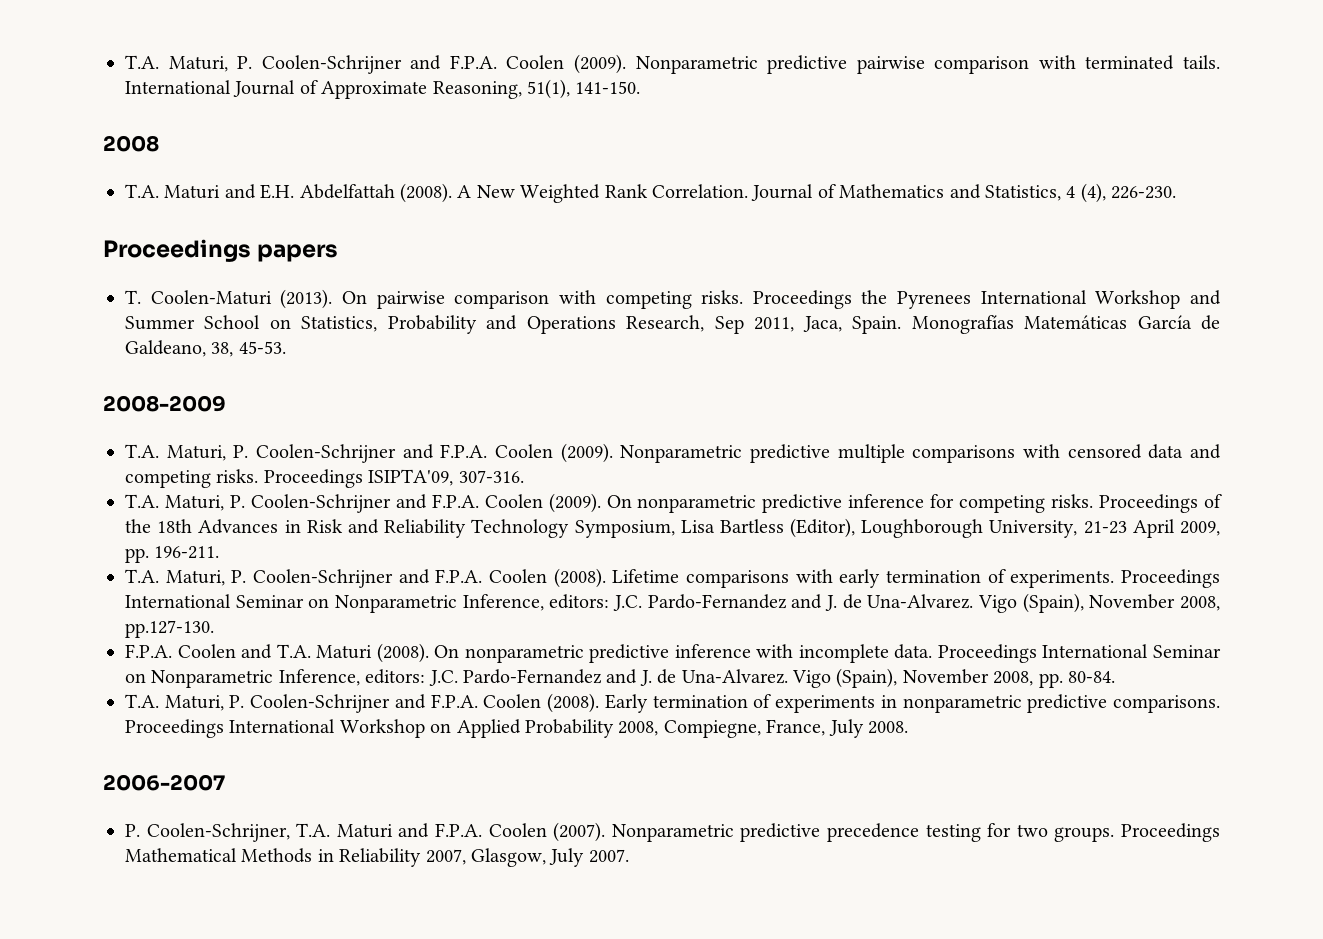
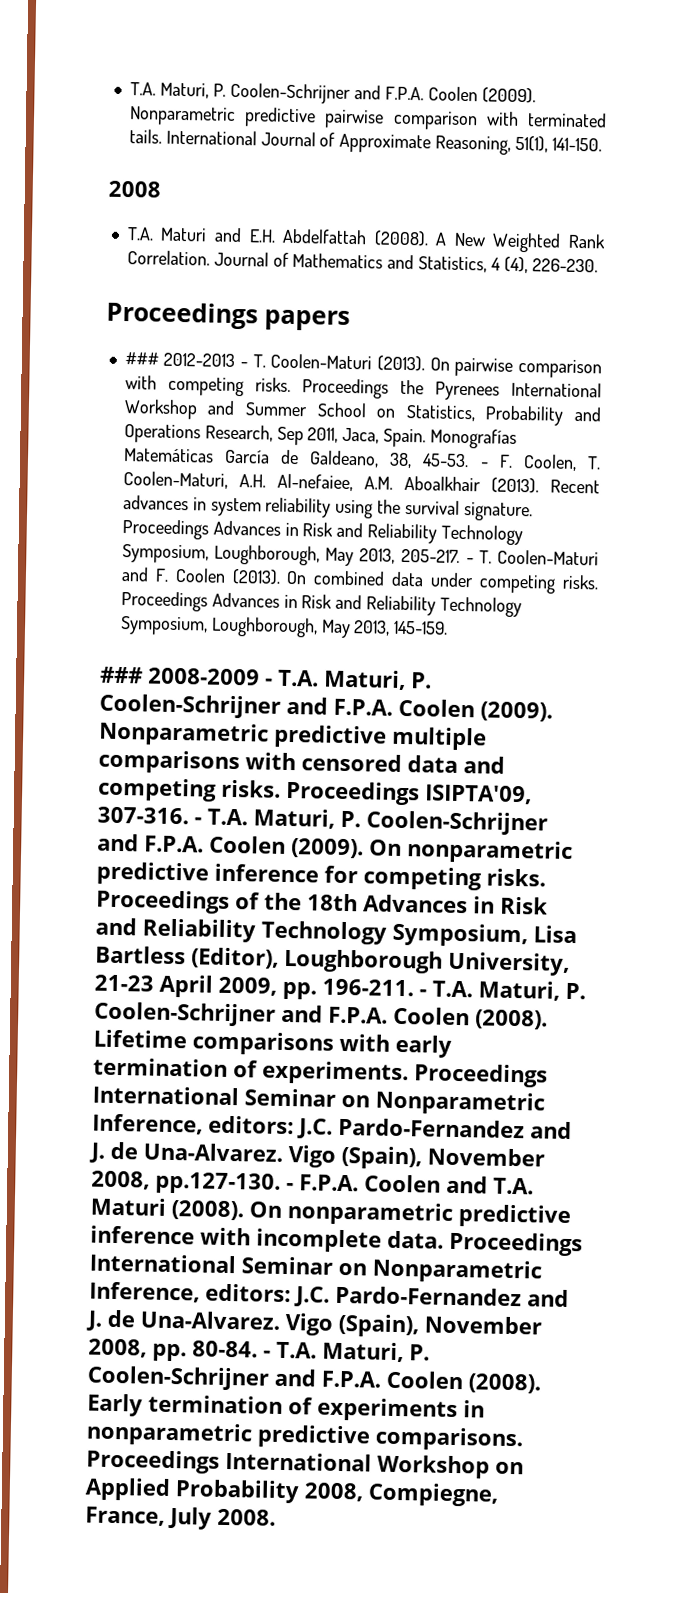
- T. Coolen-Maturi (2013).
+ ### 2012-2013 - T. Coolen-Maturi (2013).
- Monografías Matemáticas García de Galdeano, 38, 45-53.
- 2008-2009
- T.A. Maturi, P. Coolen-Schrijner and F.P.A. Coolen (2009).
+ Monografías Matemáticas García de Galdeano, 38, 45-53. - F. Coolen, T. Coolen-Maturi, A.H. Al-nefaiee, A.M. Aboalkhair (2013). Recent advances in system reliability using the survival signature. Proceedings Advances in Risk and Reliability Technology Symposium, Loughborough, May 2013, 205-217. - T. Coolen-Maturi and F. Coolen (2013). On combined data under competing risks. Proceedings Advances in Risk and Reliability Technology Symposium, Loughborough, May 2013, 145-159.
+ ### 2008-2009 - T.A. Maturi, P. Coolen-Schrijner and F.P.A. Coolen (2009).
- Proceedings ISIPTA'09, 307-316.
- T.A. Maturi, P. Coolen-Schrijner and F.P.A. Coolen (2009).
+ Proceedings ISIPTA'09, 307-316. - T.A. Maturi, P. Coolen-Schrijner and F.P.A. Coolen (2009).
- Proceedings of the 18th Advances in Risk and Reliability Technology Symposium, Lisa Bartless (Editor), Loughborough University, 21-23 April 2009, pp. 196-211.
- T.A. Maturi, P. Coolen-Schrijner and F.P.A. Coolen (2008).
+ Proceedings of the 18th Advances in Risk and Reliability Technology Symposium, Lisa Bartless (Editor), Loughborough University, 21-23 April 2009, pp. 196-211. - T.A. Maturi, P. Coolen-Schrijner and F.P.A. Coolen (2008).
- Vigo (Spain), November 2008, pp.127-130.
- F.P.A. Coolen and T.A. Maturi (2008).
+ Vigo (Spain), November 2008, pp.127-130. - F.P.A. Coolen and T.A. Maturi (2008).
- Vigo (Spain), November 2008, pp. 80-84.
- T.A. Maturi, P. Coolen-Schrijner and F.P.A. Coolen (2008).
+ Vigo (Spain), November 2008, pp. 80-84. - T.A. Maturi, P. Coolen-Schrijner and F.P.A. Coolen (2008).
- 2006-2007
- P. Coolen-Schrijner, T.A. Maturi and F.P.A. Coolen (2007). Nonparametric predictive precedence testing for two groups. Proceedings Mathematical Methods in Reliability 2007, Glasgow, July 2007.

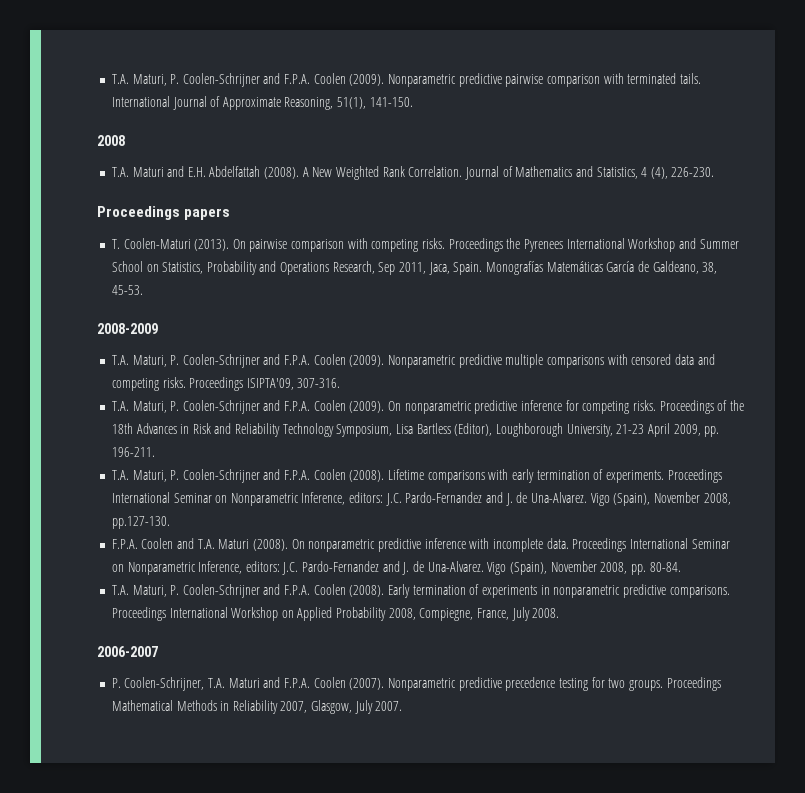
- ### 2012-2013 - T. Coolen-Maturi (2013).
+ T. Coolen-Maturi (2013).
- Monografías Matemáticas García de Galdeano, 38, 45-53. - F. Coolen, T. Coolen-Maturi, A.H. Al-nefaiee, A.M. Aboalkhair (2013). Recent advances in system reliability using the survival signature. Proceedings Advances in Risk and Reliability Technology Symposium, Loughborough, May 2013, 205-217. - T. Coolen-Maturi and F. Coolen (2013). On combined data under competing risks. Proceedings Advances in Risk and Reliability Technology Symposium, Loughborough, May 2013, 145-159.
- ### 2008-2009 - T.A. Maturi, P. Coolen-Schrijner and F.P.A. Coolen (2009).
+ Monografías Matemáticas García de Galdeano, 38, 45-53.
+ 2008-2009
+ T.A. Maturi, P. Coolen-Schrijner and F.P.A. Coolen (2009).
- Proceedings ISIPTA'09, 307-316. - T.A. Maturi, P. Coolen-Schrijner and F.P.A. Coolen (2009).
+ Proceedings ISIPTA'09, 307-316.
+ T.A. Maturi, P. Coolen-Schrijner and F.P.A. Coolen (2009).
- Proceedings of the 18th Advances in Risk and Reliability Technology Symposium, Lisa Bartless (Editor), Loughborough University, 21-23 April 2009, pp. 196-211. - T.A. Maturi, P. Coolen-Schrijner and F.P.A. Coolen (2008).
+ Proceedings of the 18th Advances in Risk and Reliability Technology Symposium, Lisa Bartless (Editor), Loughborough University, 21-23 April 2009, pp. 196-211.
+ T.A. Maturi, P. Coolen-Schrijner and F.P.A. Coolen (2008).
- Vigo (Spain), November 2008, pp.127-130. - F.P.A. Coolen and T.A. Maturi (2008).
+ Vigo (Spain), November 2008, pp.127-130.
+ F.P.A. Coolen and T.A. Maturi (2008).
- Vigo (Spain), November 2008, pp. 80-84. - T.A. Maturi, P. Coolen-Schrijner and F.P.A. Coolen (2008).
+ Vigo (Spain), November 2008, pp. 80-84.
+ T.A. Maturi, P. Coolen-Schrijner and F.P.A. Coolen (2008).
+ 2006-2007
+ P. Coolen-Schrijner, T.A. Maturi and F.P.A. Coolen (2007). Nonparametric predictive precedence testing for two groups. Proceedings Mathematical Methods in Reliability 2007, Glasgow, July 2007.

